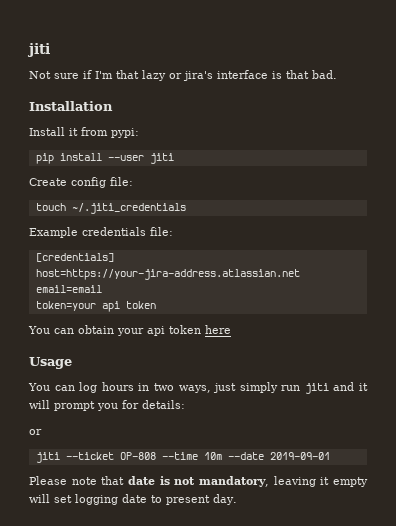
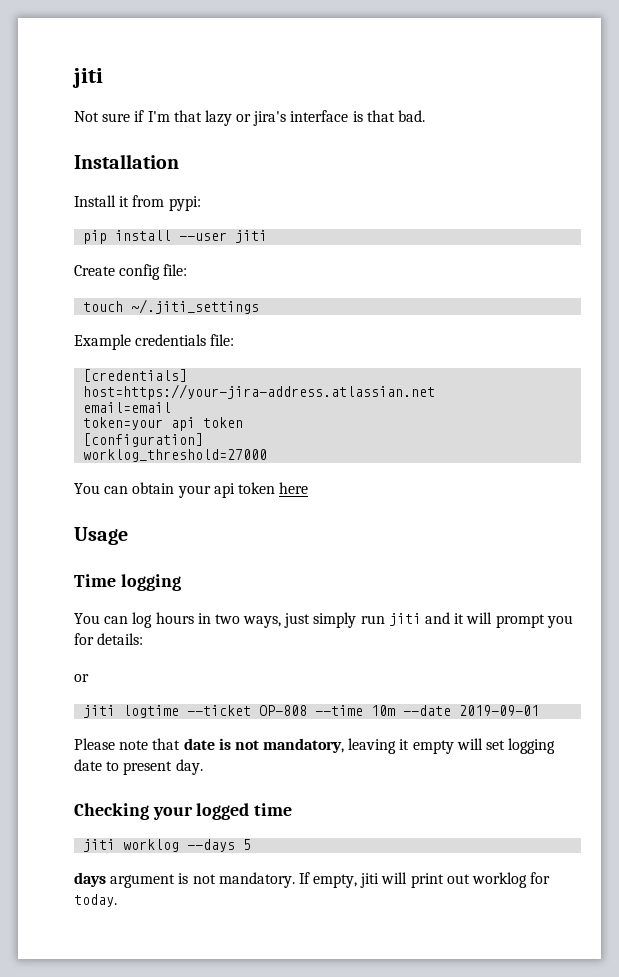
- touch ~/.jiti_credentials
+ touch ~/.jiti_settings
+ [configuration]
+ worklog_threshold=27000
+ Time logging
- jiti --ticket OP-808 --time 10m --date 2019-09-01
+ jiti logtime --ticket OP-808 --time 10m --date 2019-09-01
+ Checking your logged time
+ jiti worklog --days 5
+ days argument is not mandatory. If empty, jiti will print out worklog for today.

